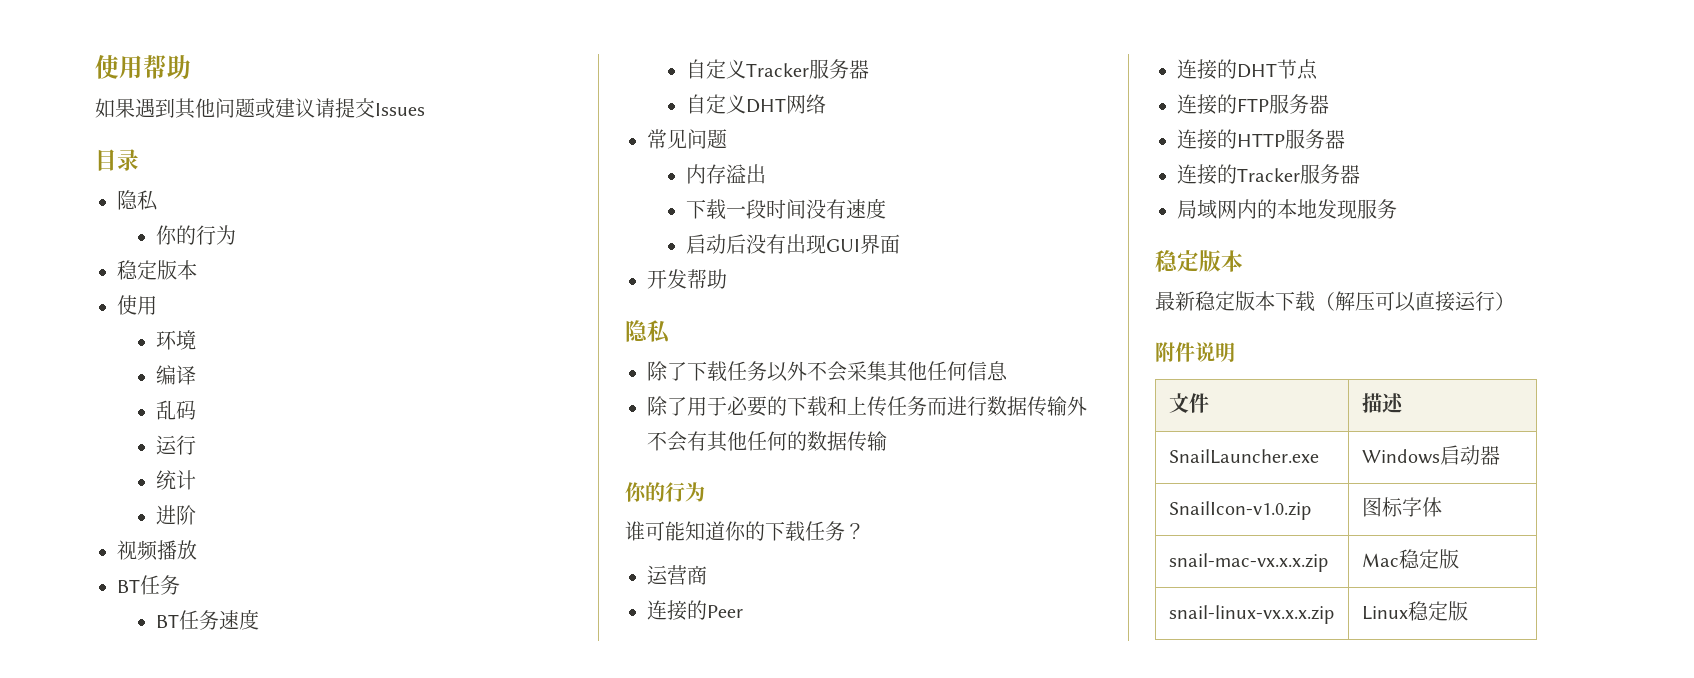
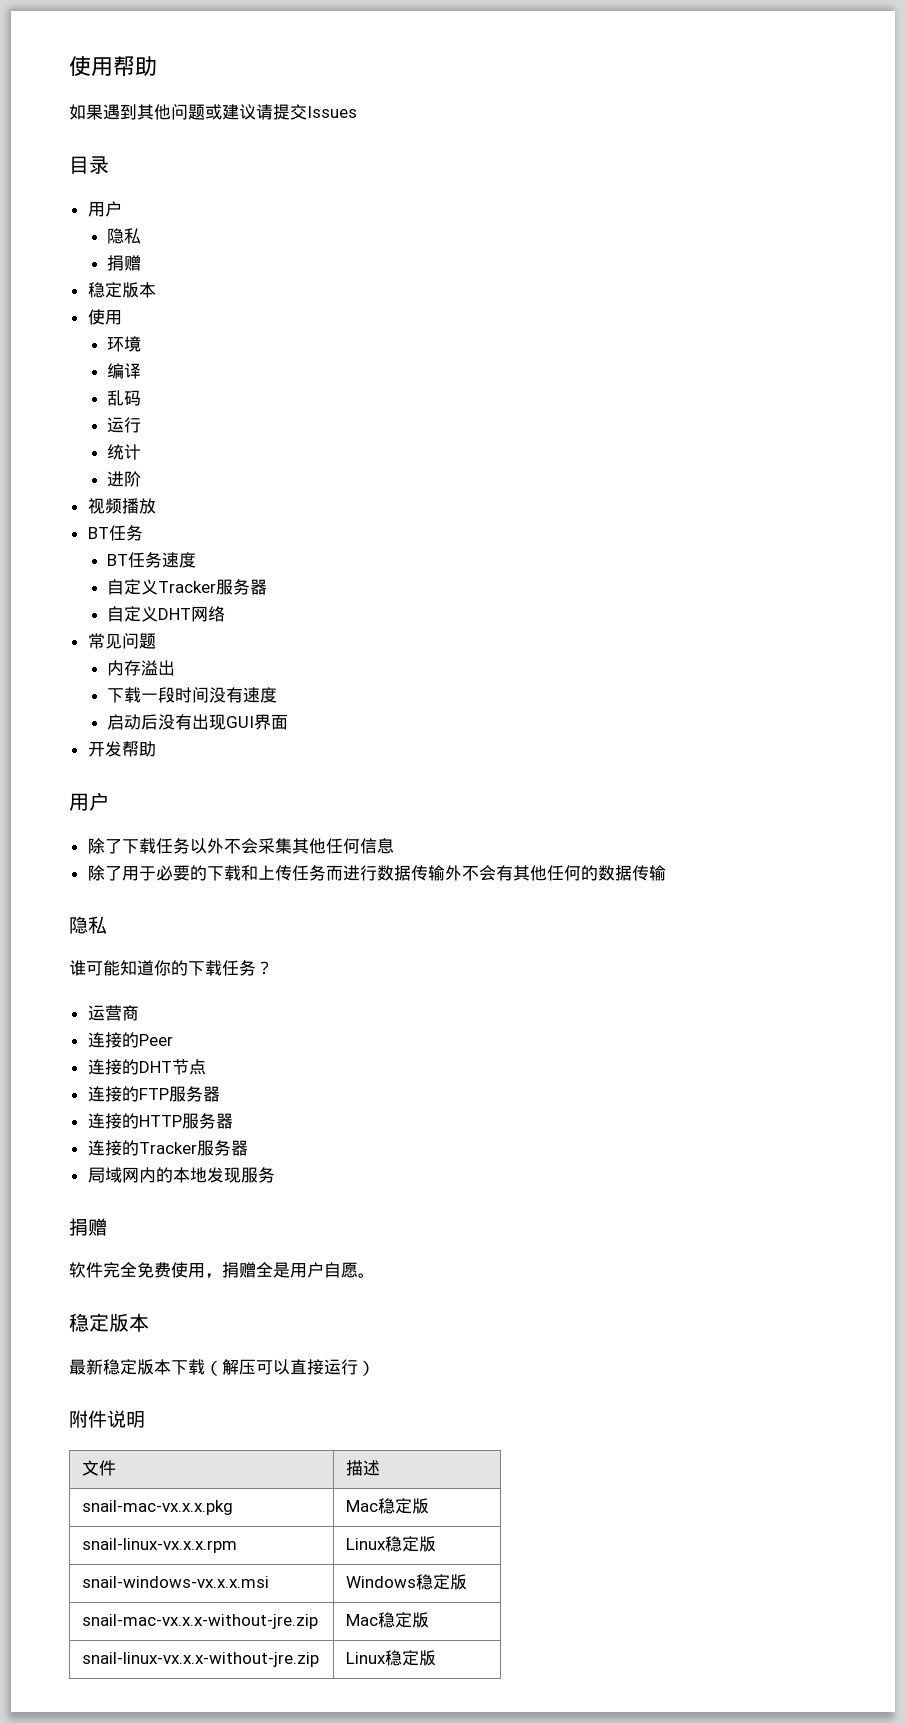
  目录
+ 用户
  隐私
- 你的行为
+ 捐赠
  开发帮助
- 隐私
+ 用户
  除了用于必要的下载和上传任务而进行数据传输外不会有其他任何的数据传输
- 你的行为
+ 隐私
  局域网内的本地发现服务
+ 捐赠
+ 软件完全免费使用，捐赠全是用户自愿。
- SnailLauncher.exe | Windows启动器
- SnailIcon-v1.0.zip | 图标字体
- snail-mac-vx.x.x.zip | Mac稳定版
- snail-linux-vx.x.x.zip | Linux稳定版
+ snail-mac-vx.x.x.pkg | Mac稳定版
+ snail-linux-vx.x.x.rpm | Linux稳定版
+ snail-windows-vx.x.x.msi | Windows稳定版
+ snail-mac-vx.x.x-without-jre.zip | Mac稳定版
+ snail-linux-vx.x.x-without-jre.zip | Linux稳定版

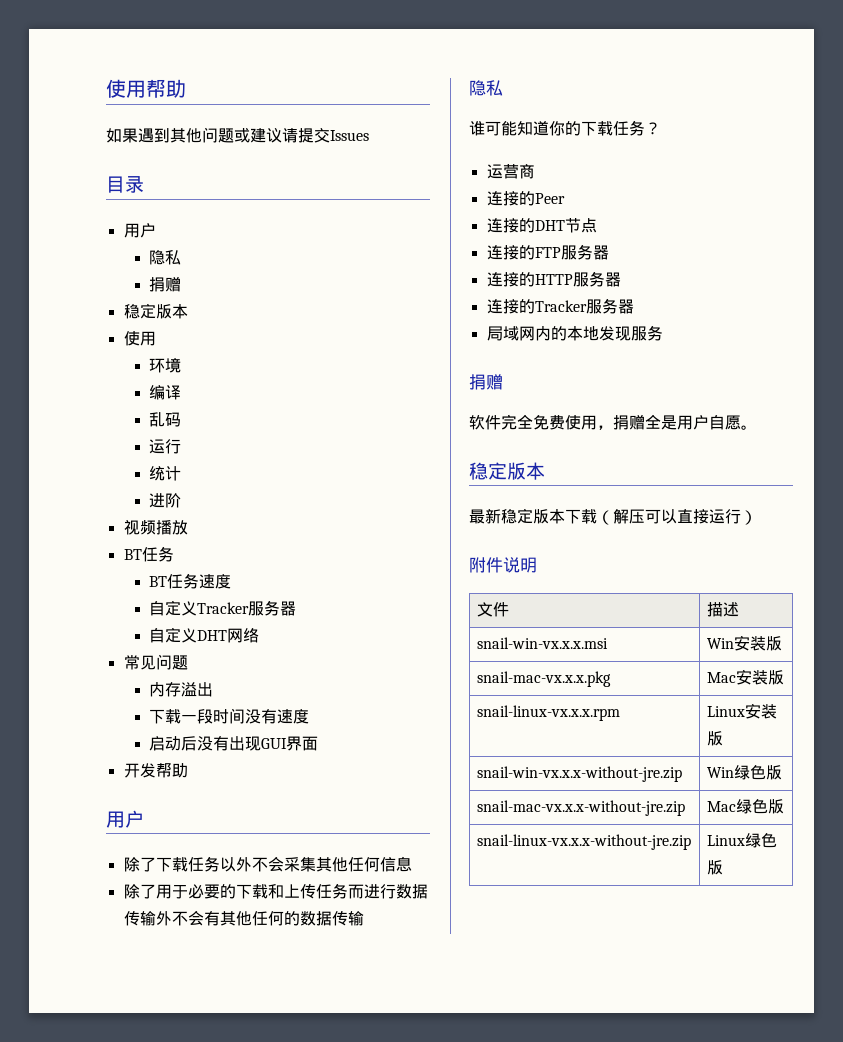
+ snail-win-vx.x.x.msi | Win安装版
- snail-mac-vx.x.x.pkg | Mac稳定版
+ snail-mac-vx.x.x.pkg | Mac安装版
- snail-linux-vx.x.x.rpm | Linux稳定版
- snail-windows-vx.x.x.msi | Windows稳定版
+ snail-linux-vx.x.x.rpm | Linux安装版
+ snail-win-vx.x.x-without-jre.zip | Win绿色版
- snail-mac-vx.x.x-without-jre.zip | Mac稳定版
+ snail-mac-vx.x.x-without-jre.zip | Mac绿色版
- snail-linux-vx.x.x-without-jre.zip | Linux稳定版
+ snail-linux-vx.x.x-without-jre.zip | Linux绿色版

